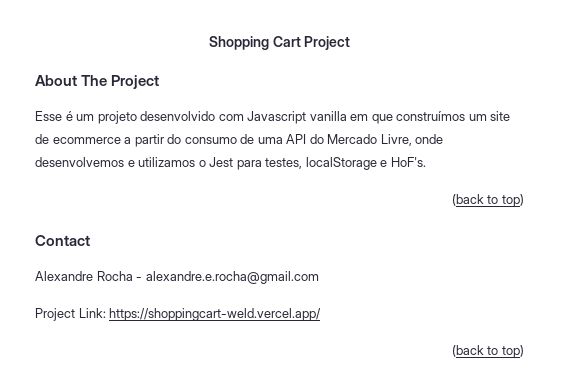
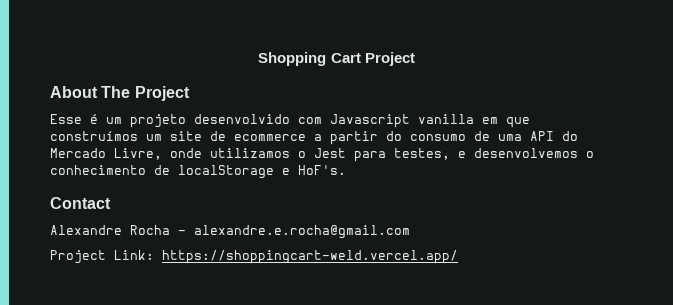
- Esse é um projeto desenvolvido com Javascript vanilla em que construímos um site de ecommerce a partir do consumo de uma API do Mercado Livre, onde desenvolvemos e utilizamos o Jest para testes, localStorage e HoF's.
- (back to top)
+ Esse é um projeto desenvolvido com Javascript vanilla em que construímos um site de ecommerce a partir do consumo de uma API do Mercado Livre, onde utilizamos o Jest para testes, e desenvolvemos o conhecimento de localStorage e HoF's.
  Project Link: https://shoppingcart-weld.vercel.app/
- (back to top)

